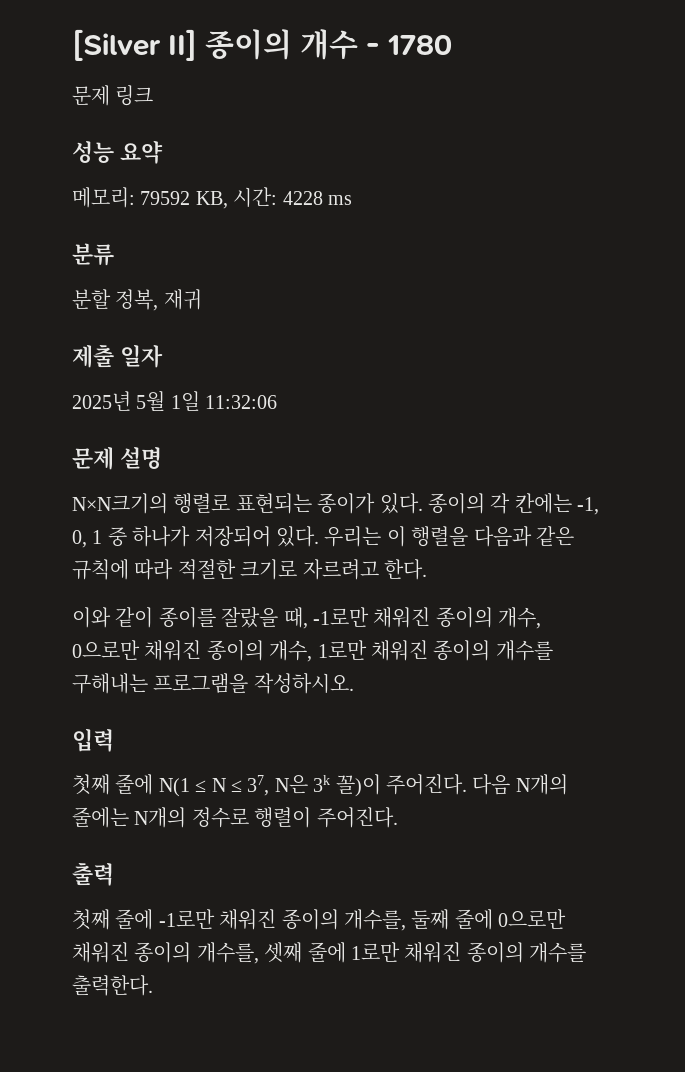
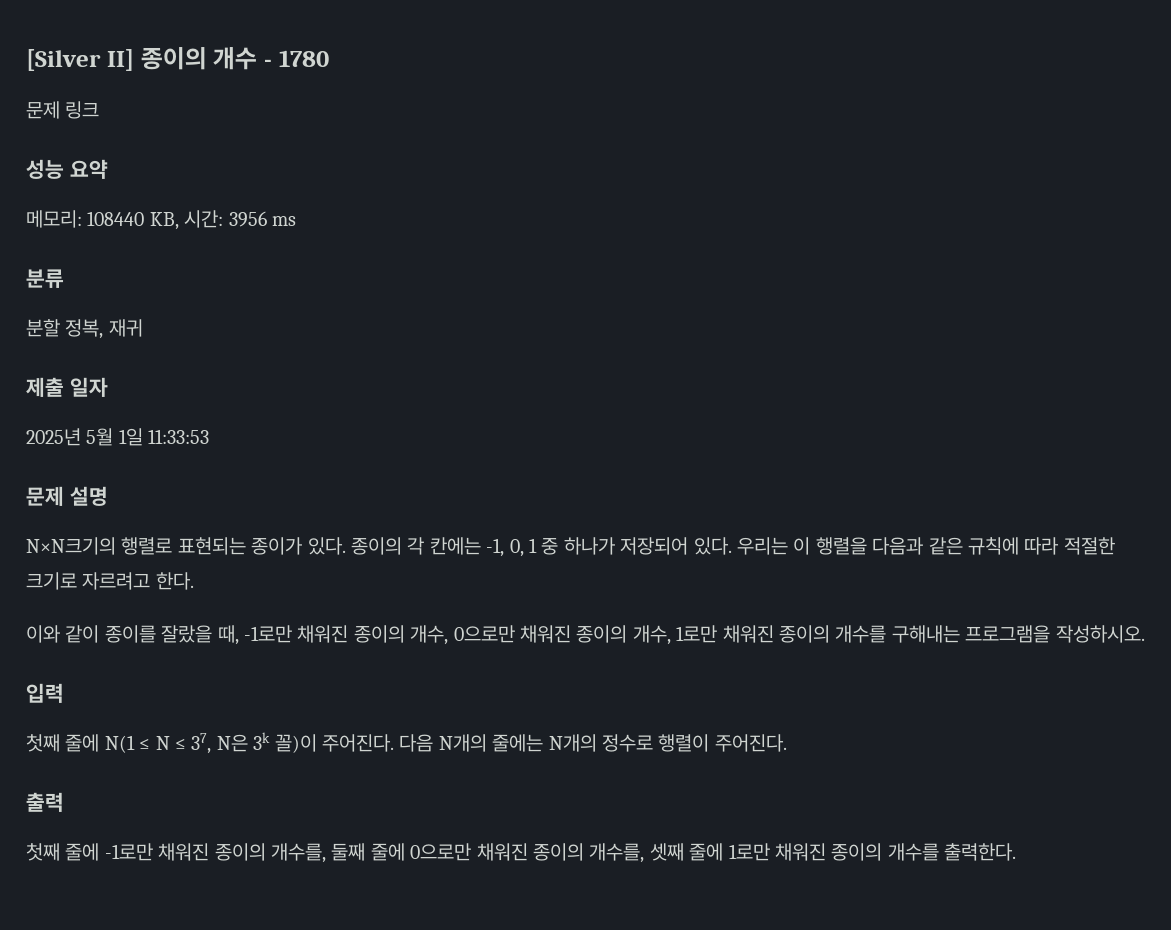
- 메모리: 79592 KB, 시간: 4228 ms
+ 메모리: 108440 KB, 시간: 3956 ms
- 2025년 5월 1일 11:32:06
+ 2025년 5월 1일 11:33:53

